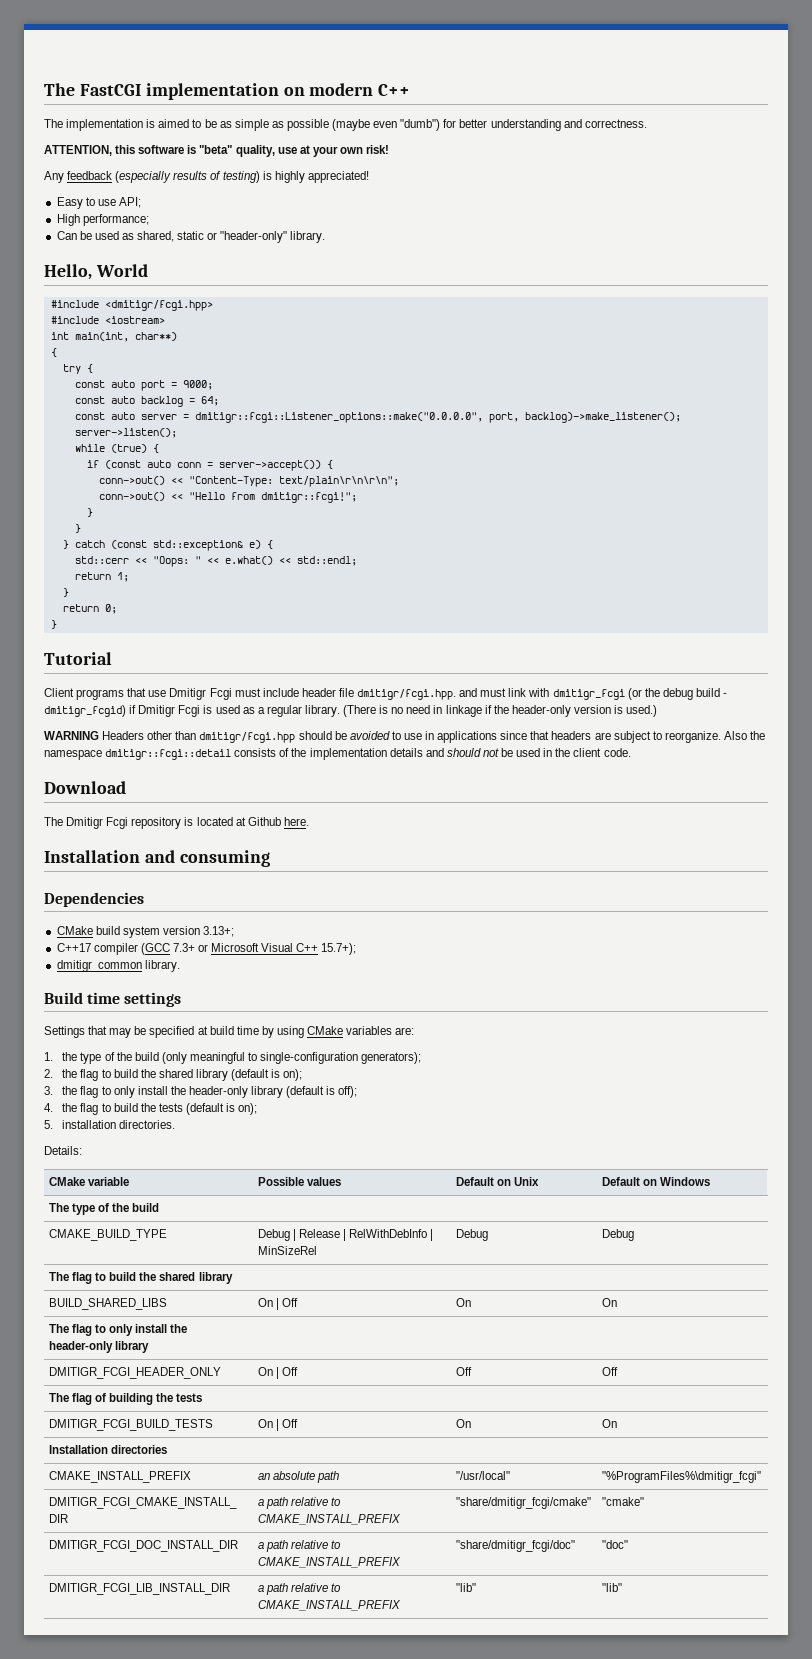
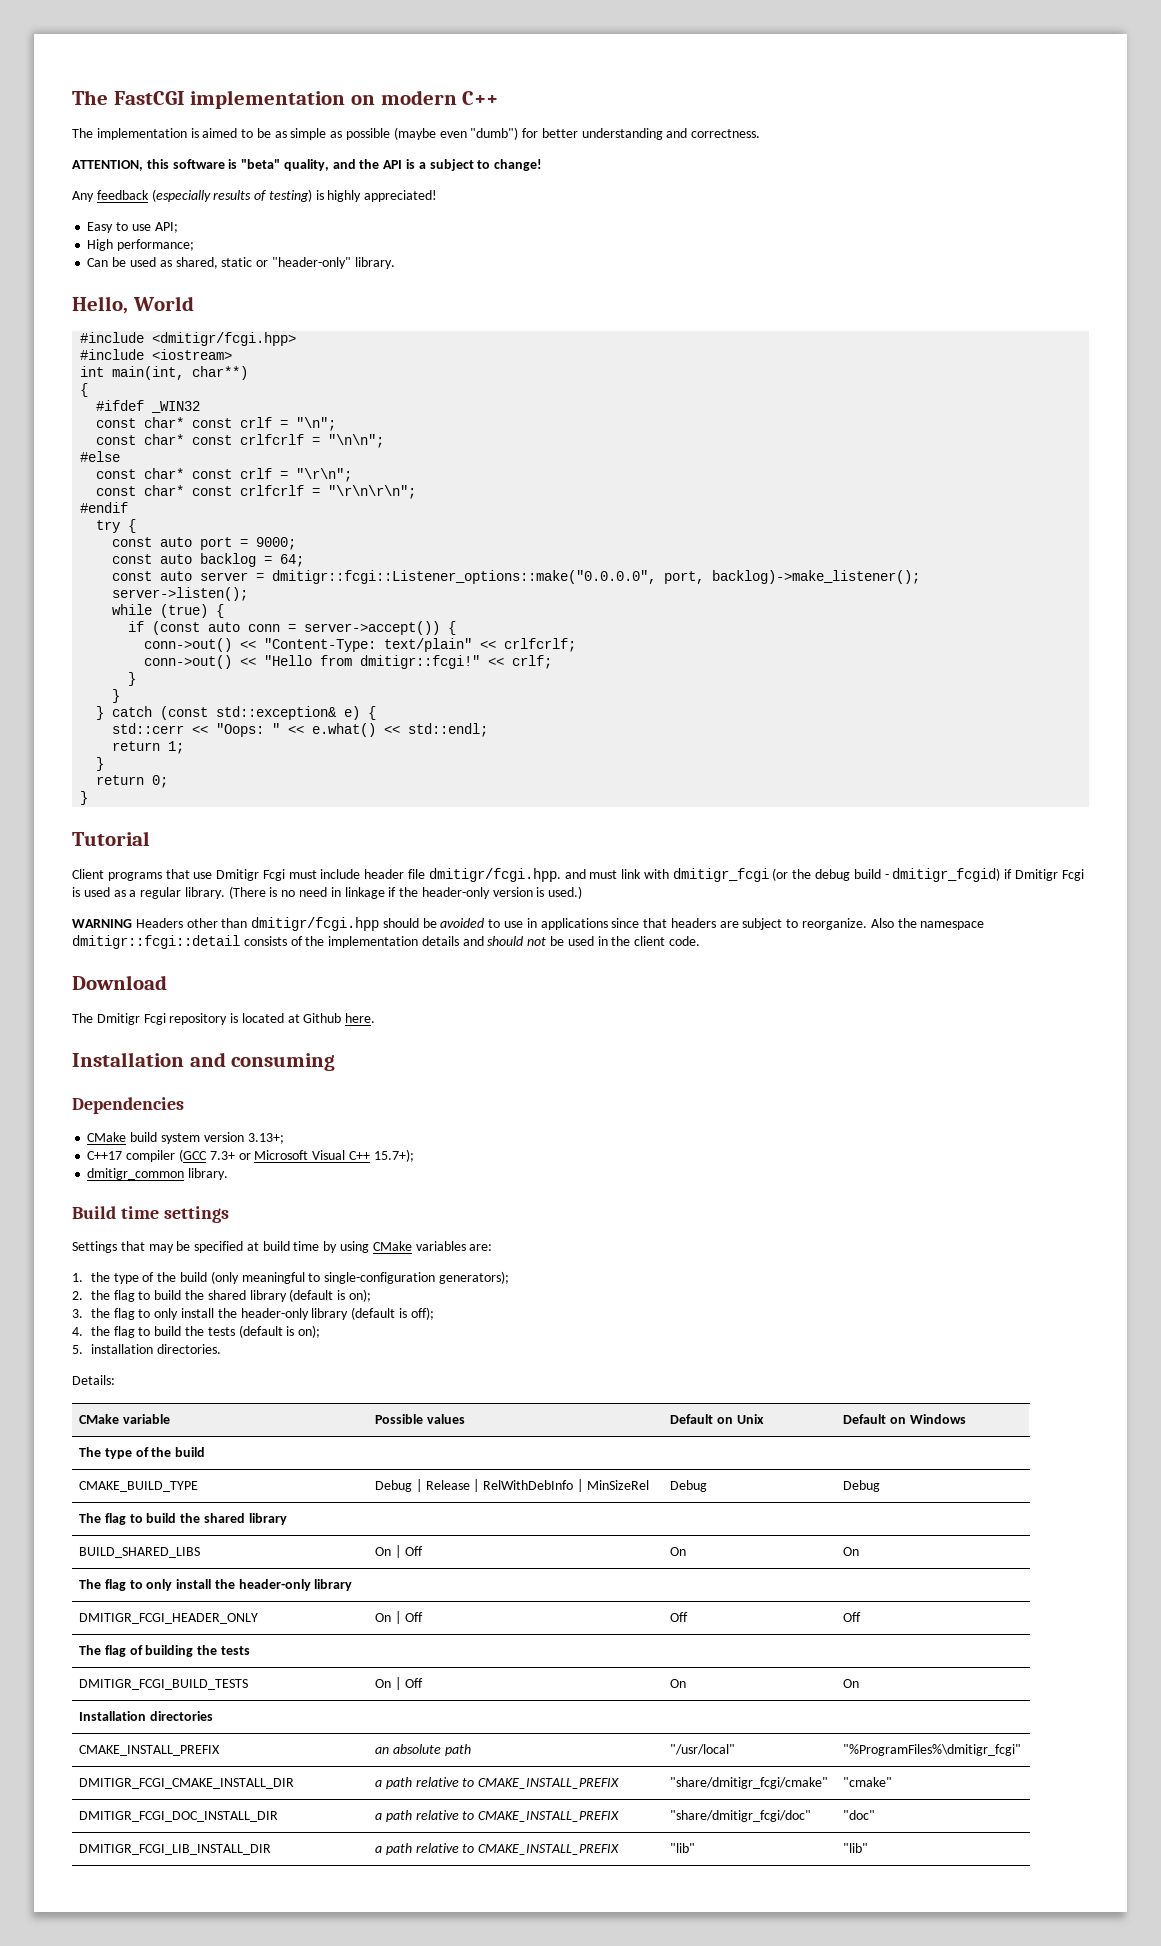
- ATTENTION, this software is "beta" quality, use at your own risk!
+ ATTENTION, this software is "beta" quality, and the API is a subject to change!
+ #ifdef _WIN32
+ const char* const crlf = "\n";
+ const char* const crlfcrlf = "\n\n";
+ #else
+ const char* const crlf = "\r\n";
+ const char* const crlfcrlf = "\r\n\r\n";
+ #endif
- conn->out() << "Content-Type: text/plain\r\n\r\n";
+ conn->out() << "Content-Type: text/plain" << crlfcrlf;
- conn->out() << "Hello from dmitigr::fcgi!";
+ conn->out() << "Hello from dmitigr::fcgi!" << crlf;

